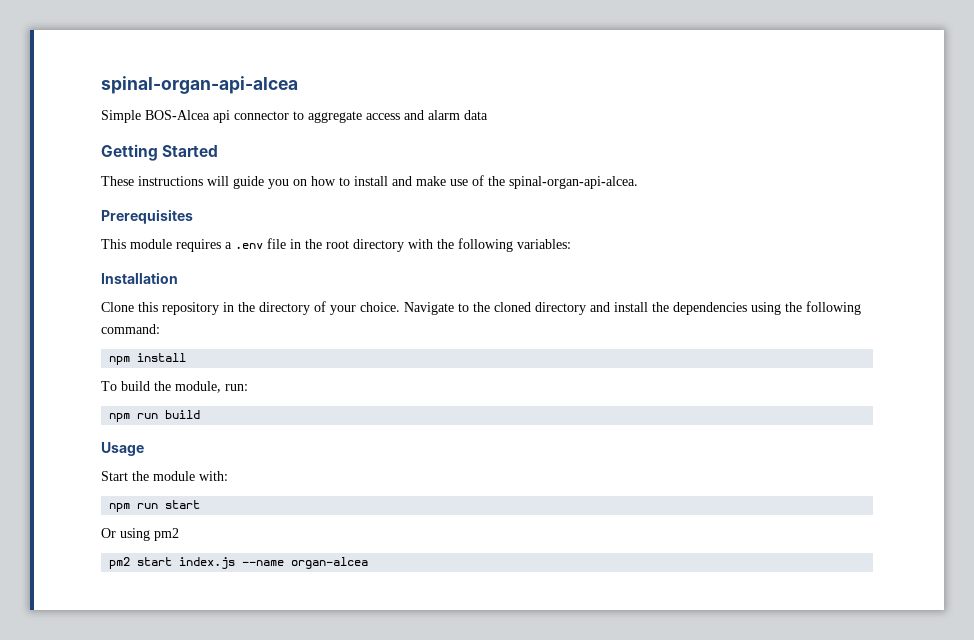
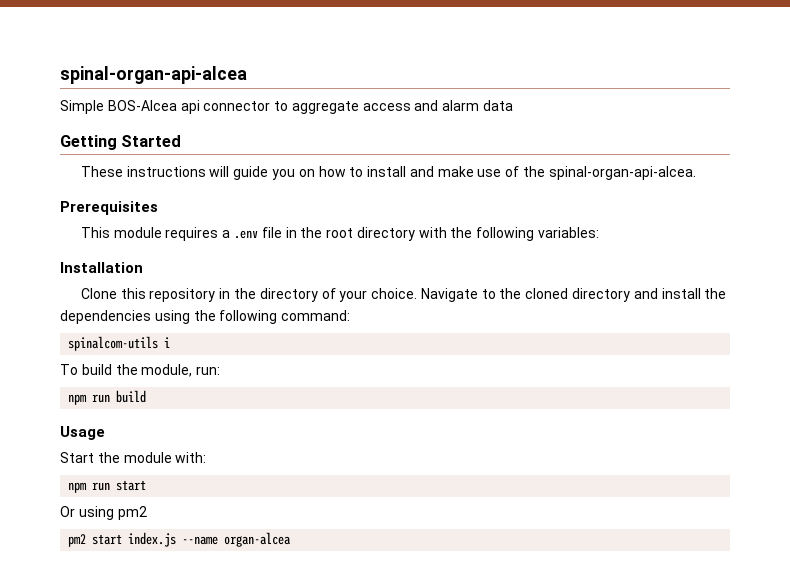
- npm install
+ spinalcom-utils i

